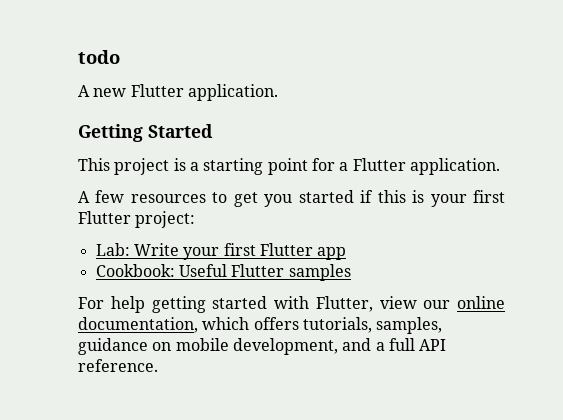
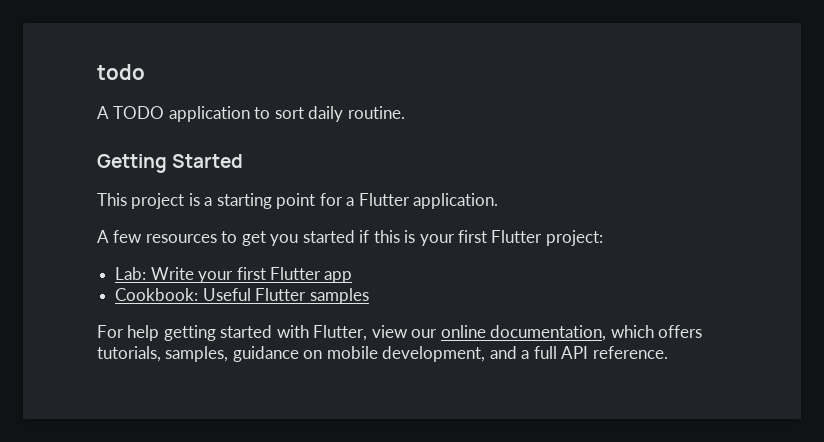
- A new Flutter application.
+ A TODO application to sort daily routine.

